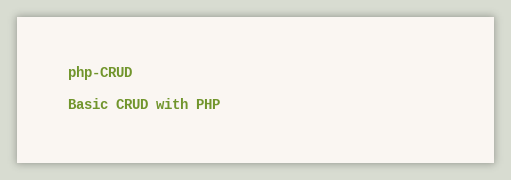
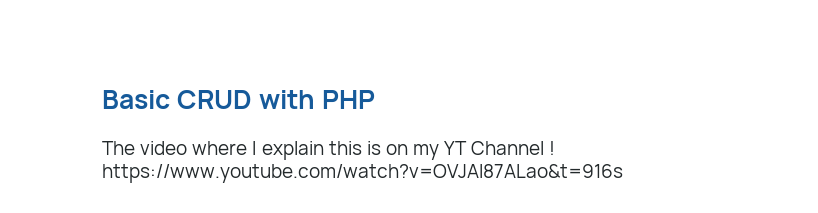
- php-CRUD
+ The video where I explain this is on my YT Channel ! https://www.youtube.com/watch?v=OVJAI87ALao&t=916s

